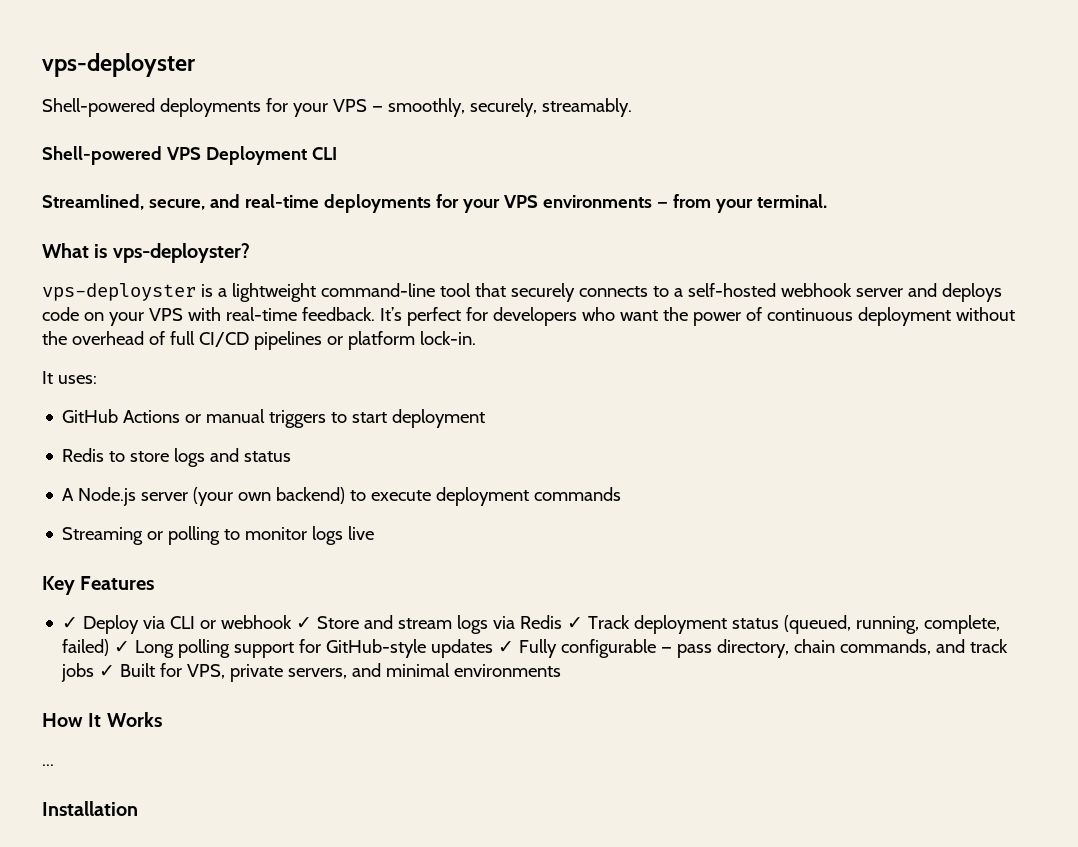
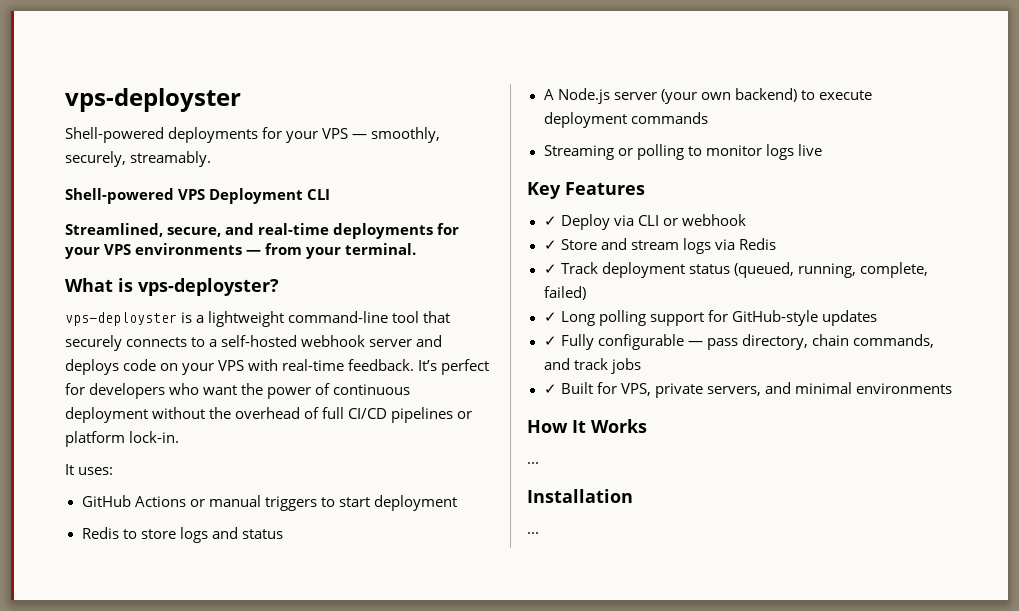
- ✓ Deploy via CLI or webhook ✓ Store and stream logs via Redis ✓ Track deployment status (queued, running, complete, failed) ✓ Long polling support for GitHub-style updates ✓ Fully configurable — pass directory, chain commands, and track jobs ✓ Built for VPS, private servers, and minimal environments
+ ✓ Deploy via CLI or webhook
+ ✓ Store and stream logs via Redis
+ ✓ Track deployment status (queued, running, complete, failed)
+ ✓ Long polling support for GitHub-style updates
+ ✓ Fully configurable — pass directory, chain commands, and track jobs
+ ✓ Built for VPS, private servers, and minimal environments
  Installation
+ ...

